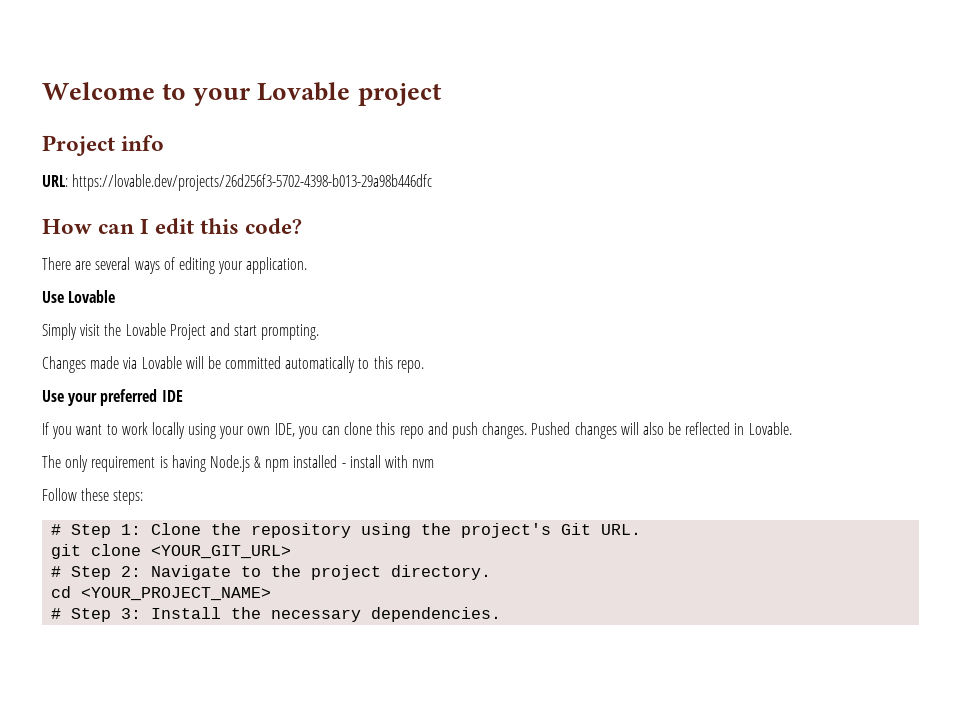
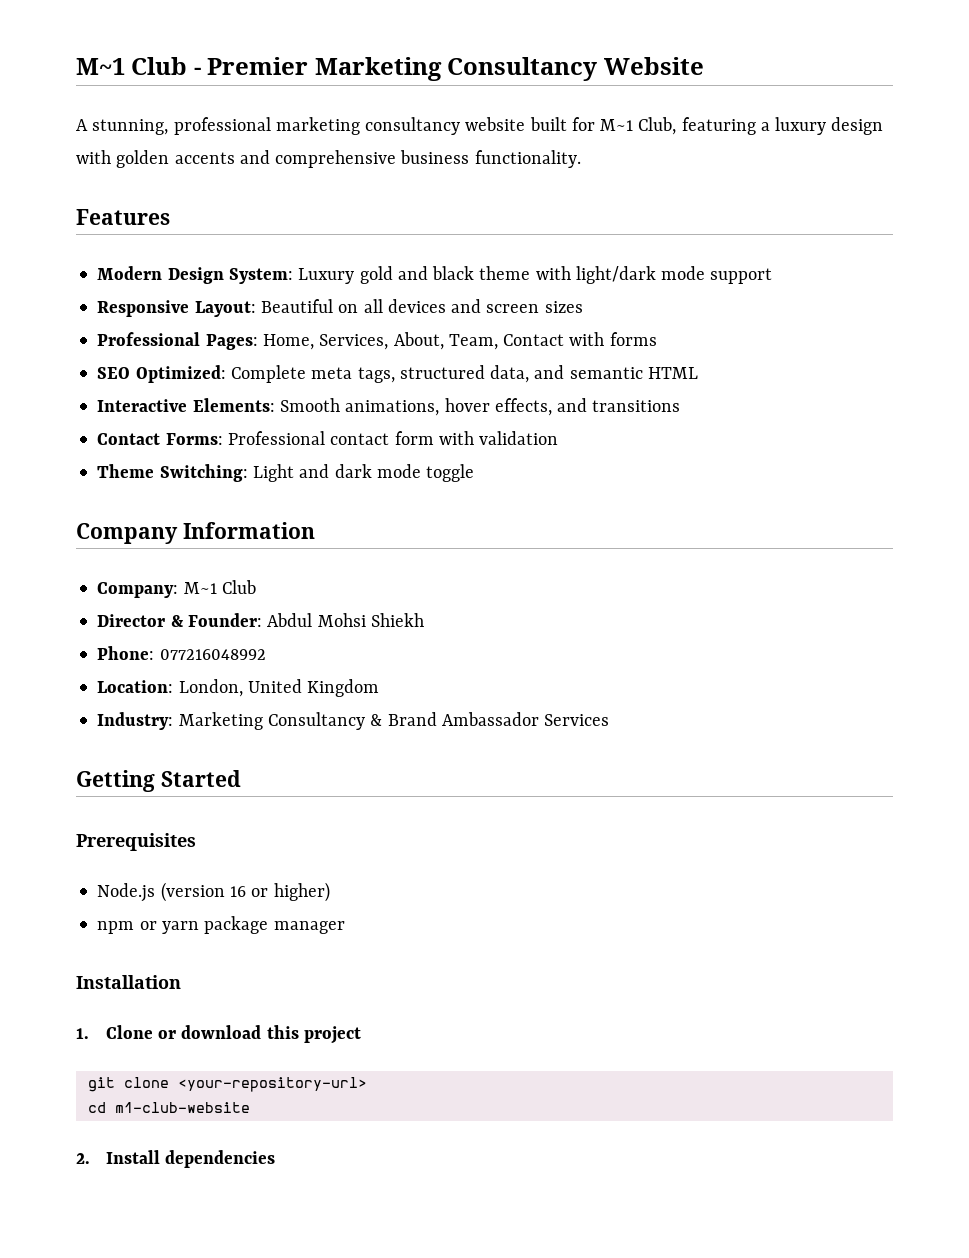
- Welcome to your Lovable project
- Project info
- URL: https://lovable.dev/projects/26d256f3-5702-4398-b013-29a98b446dfc
- How can I edit this code?
- There are several ways of editing your application.
- Use Lovable
- Simply visit the Lovable Project and start prompting.
- Changes made via Lovable will be committed automatically to this repo.
- Use your preferred IDE
- If you want to work locally using your own IDE, you can clone this repo and push changes. Pushed changes will also be reflected in Lovable.
- The only requirement is having Node.js & npm installed - install with nvm
- Follow these steps:
- # Step 1: Clone the repository using the project's Git URL.
- git clone <YOUR_GIT_URL>
- # Step 2: Navigate to the project directory.
- cd <YOUR_PROJECT_NAME>
- # Step 3: Install the necessary dependencies.
+ M~1 Club - Premier Marketing Consultancy Website
+ A stunning, professional marketing consultancy website built for M~1 Club, featuring a luxury design with golden accents and comprehensive business functionality.
+ Features
+ Modern Design System: Luxury gold and black theme with light/dark mode support
+ Responsive Layout: Beautiful on all devices and screen sizes
+ Professional Pages: Home, Services, About, Team, Contact with forms
+ SEO Optimized: Complete meta tags, structured data, and semantic HTML
+ Interactive Elements: Smooth animations, hover effects, and transitions
+ Contact Forms: Professional contact form with validation
+ Theme Switching: Light and dark mode toggle
+ Company Information
+ Company: M~1 Club
+ Director & Founder: Abdul Mohsi Shiekh
+ Phone: 077216048992
+ Location: London, United Kingdom
+ Industry: Marketing Consultancy & Brand Ambassador Services
+ Getting Started
+ Prerequisites
+ Node.js (version 16 or higher)
+ npm or yarn package manager
+ Installation
+ 1. Clone or download this project
+ git clone <your-repository-url>
+ cd m1-club-website
+ 2. Install dependencies

